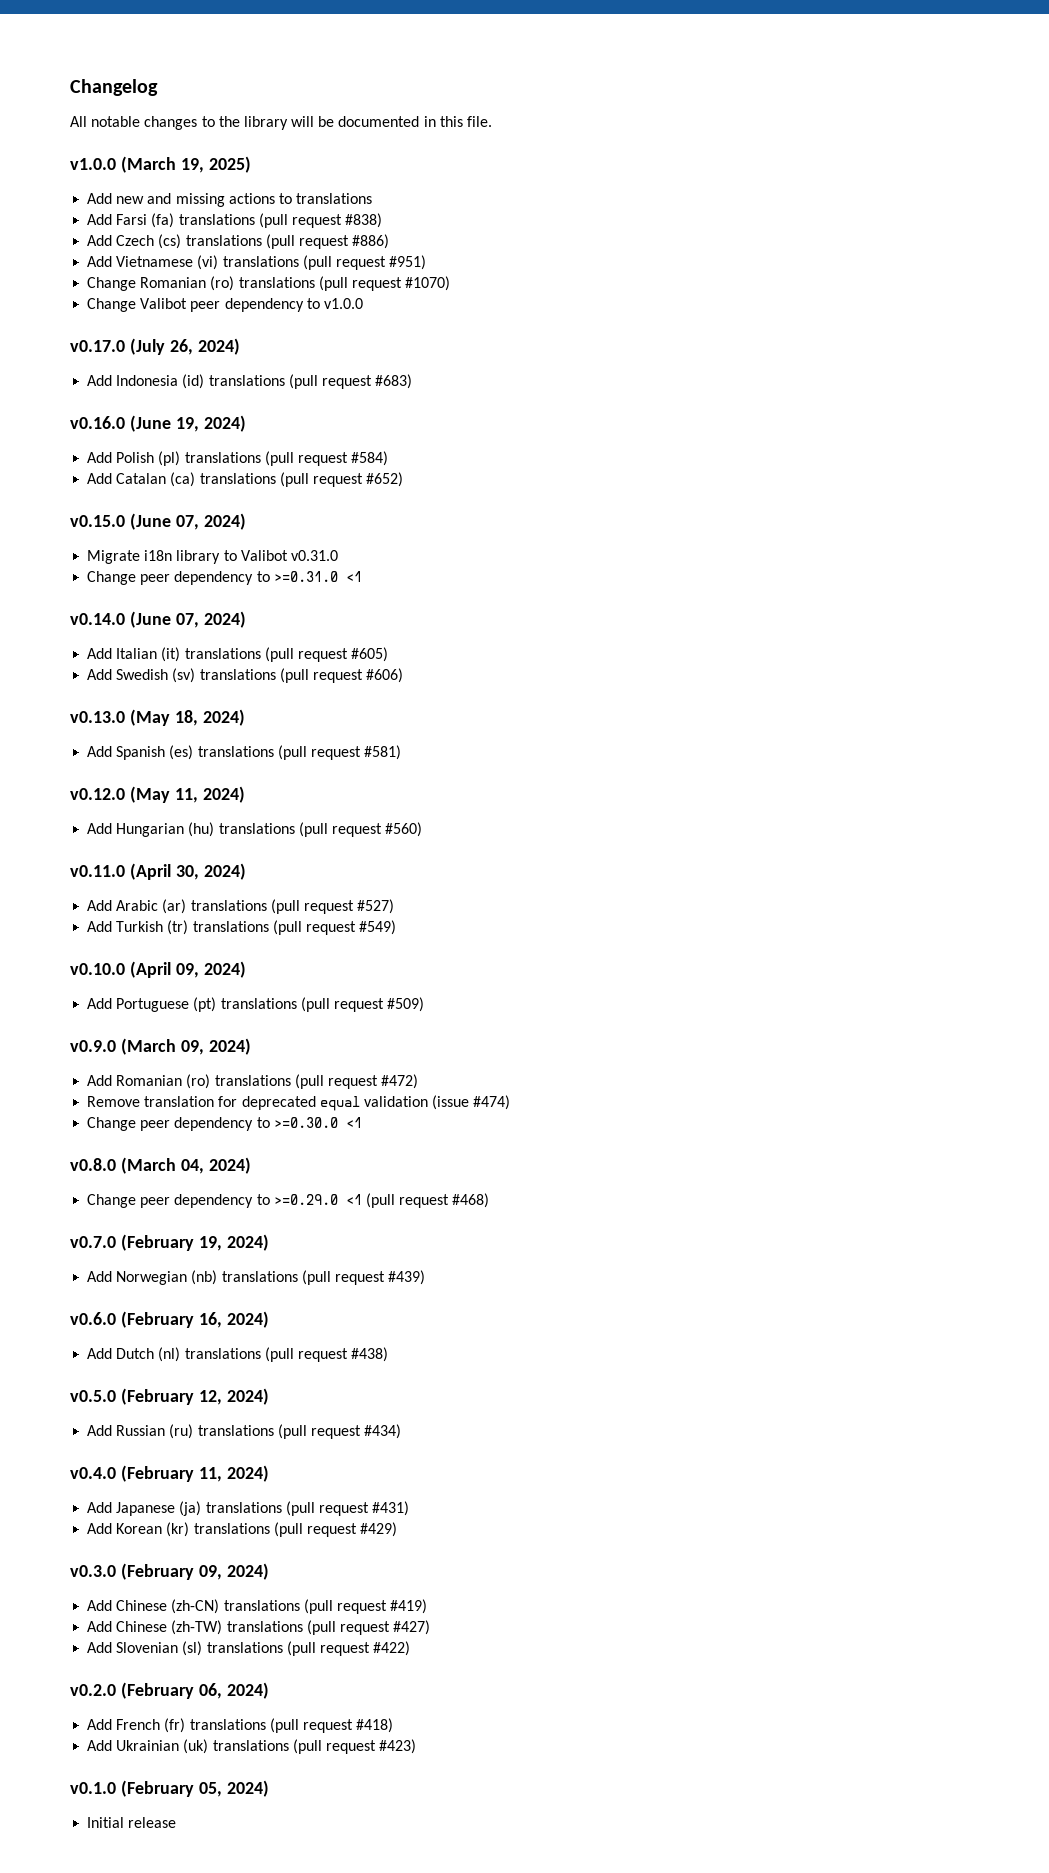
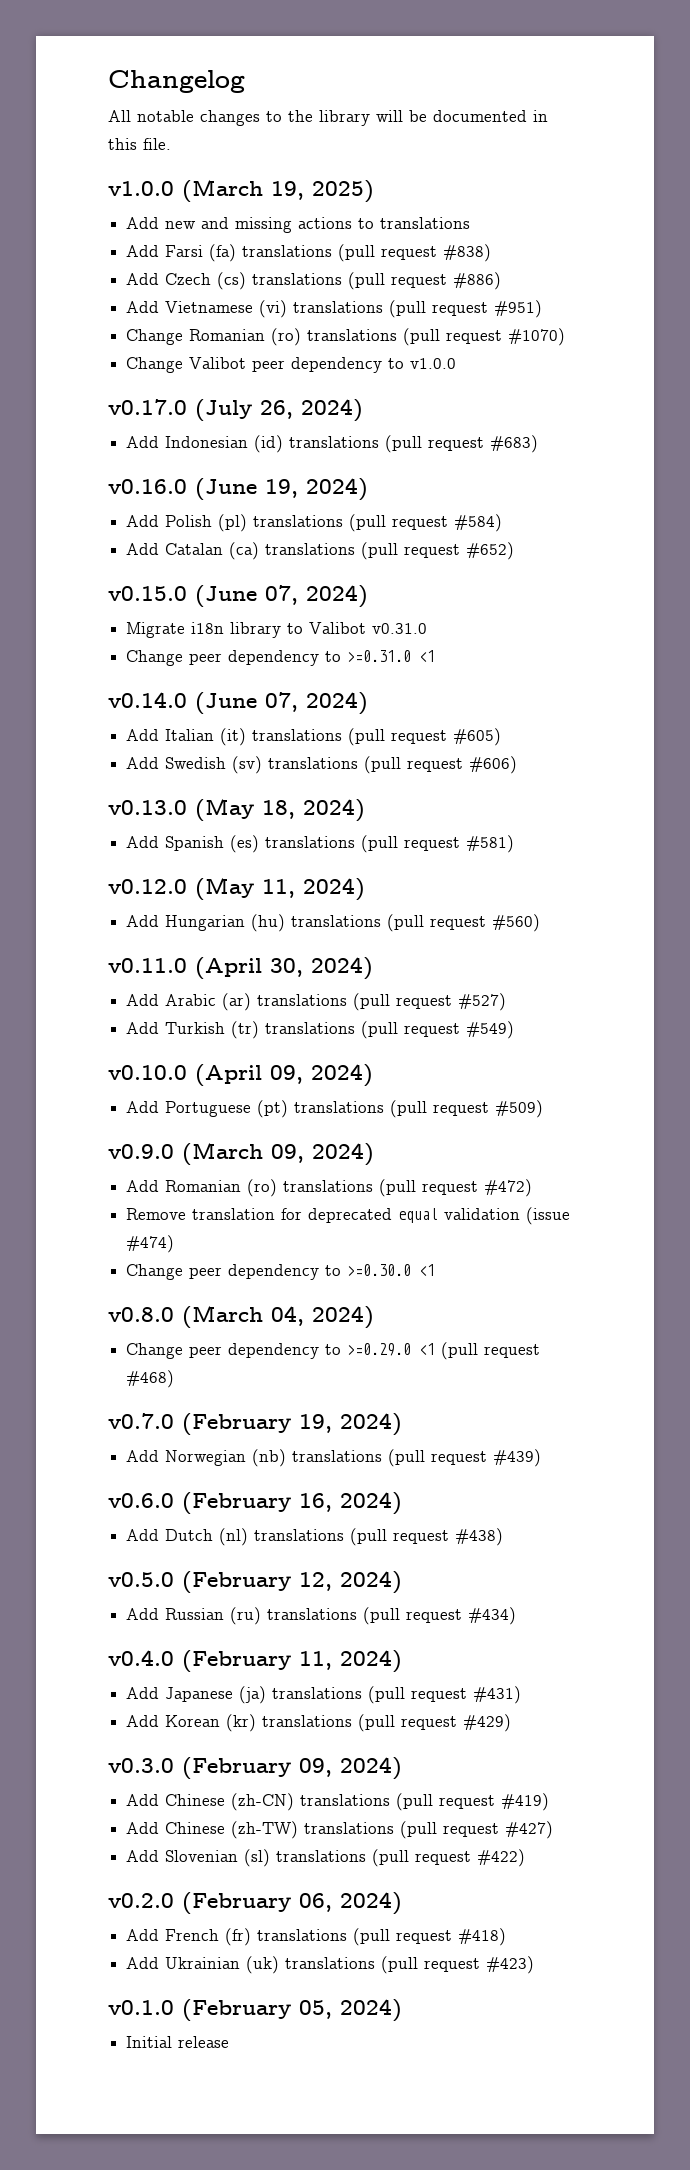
- Add Indonesia (id) translations (pull request #683)
+ Add Indonesian (id) translations (pull request #683)

